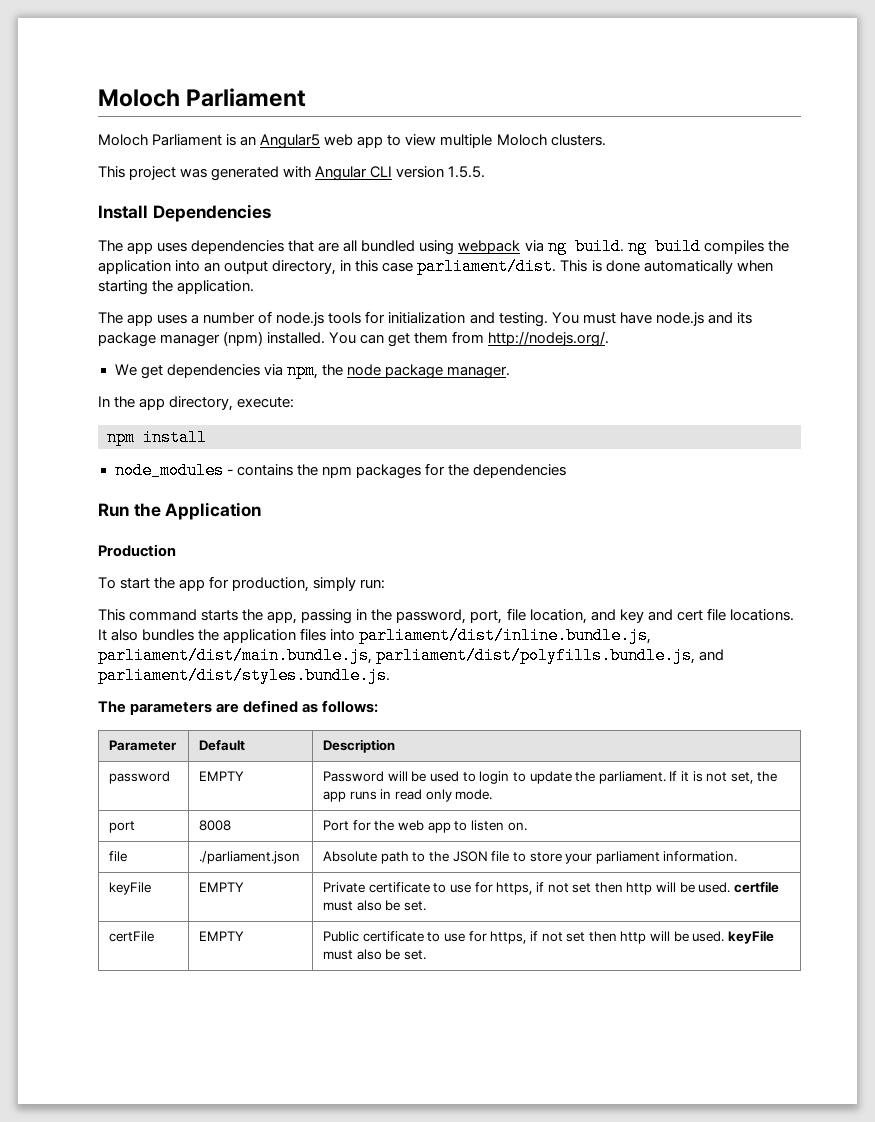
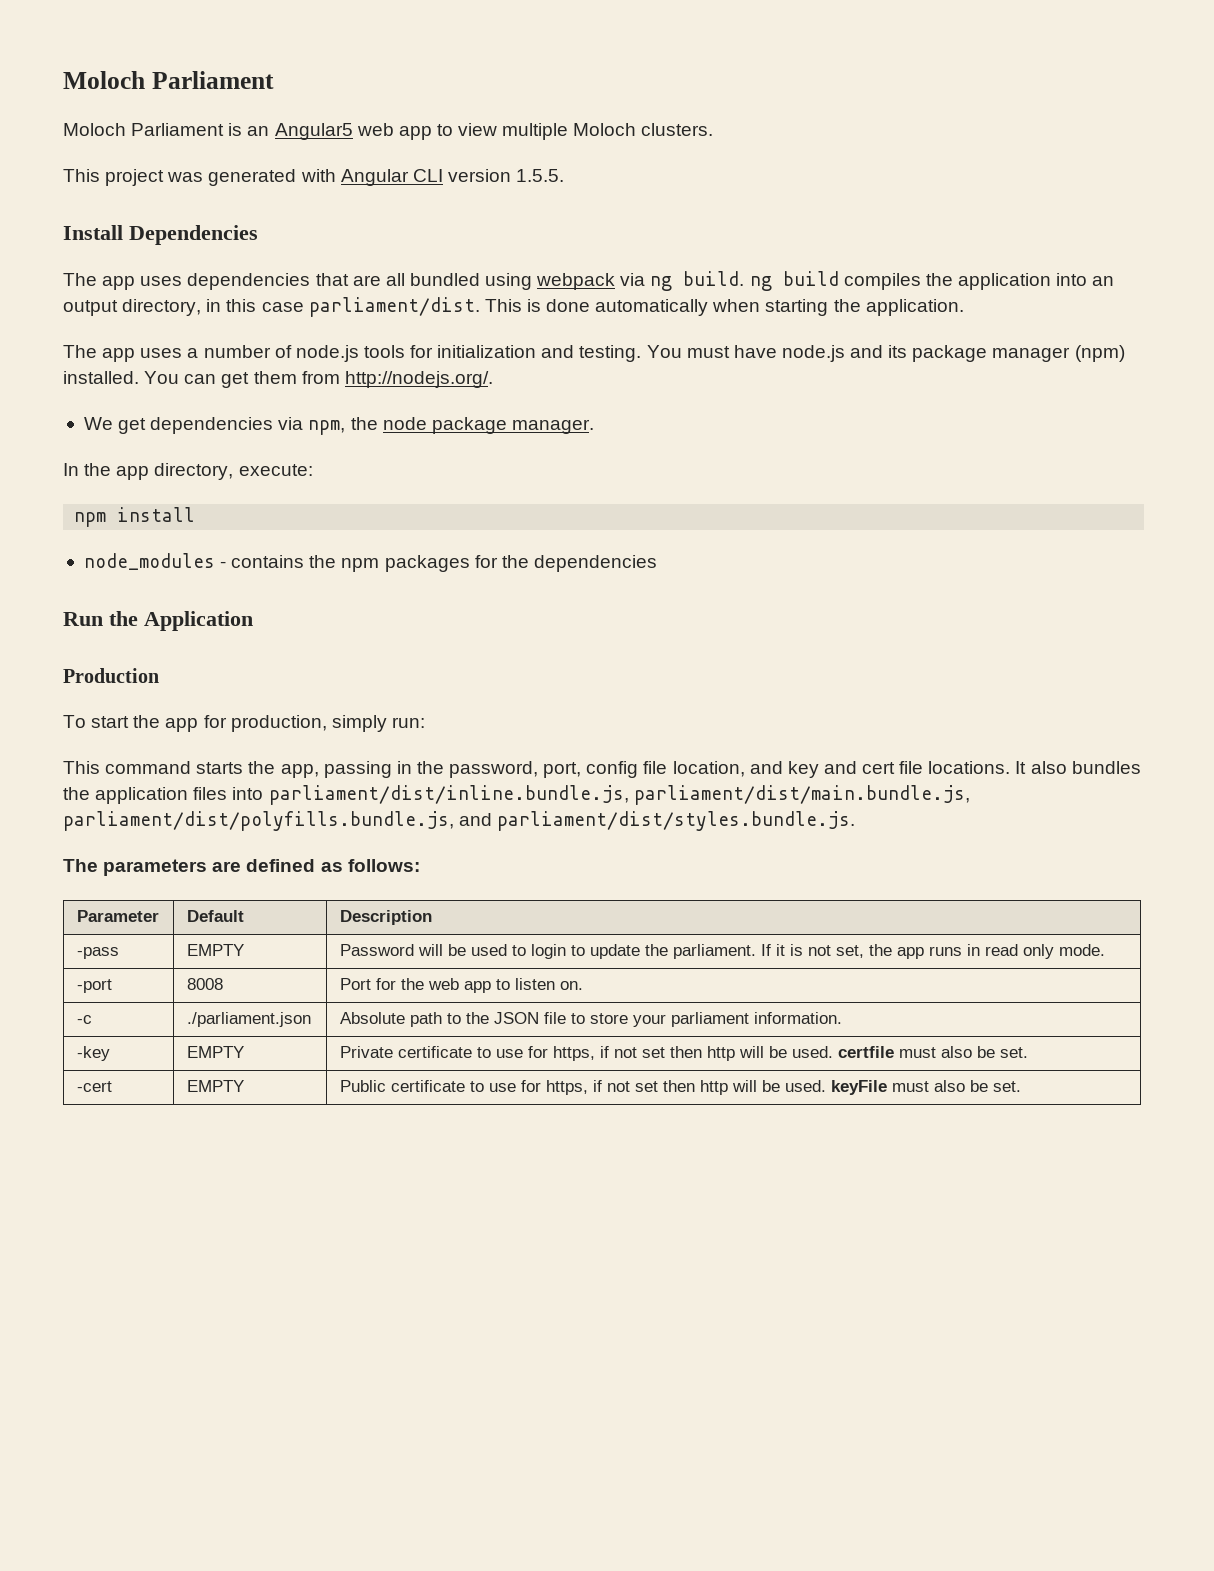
- This command starts the app, passing in the password, port, file location, and key and cert file locations.
+ This command starts the app, passing in the password, port, config file location, and key and cert file locations.
- password | EMPTY | Password will be used to login to update the parliament. If it is not set, the app runs in read only mode.
+ -pass | EMPTY | Password will be used to login to update the parliament. If it is not set, the app runs in read only mode.
- port | 8008 | Port for the web app to listen on.
+ -port | 8008 | Port for the web app to listen on.
- file | ./parliament.json | Absolute path to the JSON file to store your parliament information.
+ -c | ./parliament.json | Absolute path to the JSON file to store your parliament information.
- keyFile | EMPTY | Private certificate to use for https, if not set then http will be used. certfile must also be set.
+ -key | EMPTY | Private certificate to use for https, if not set then http will be used. certfile must also be set.
- certFile | EMPTY | Public certificate to use for https, if not set then http will be used. keyFile must also be set.
+ -cert | EMPTY | Public certificate to use for https, if not set then http will be used. keyFile must also be set.

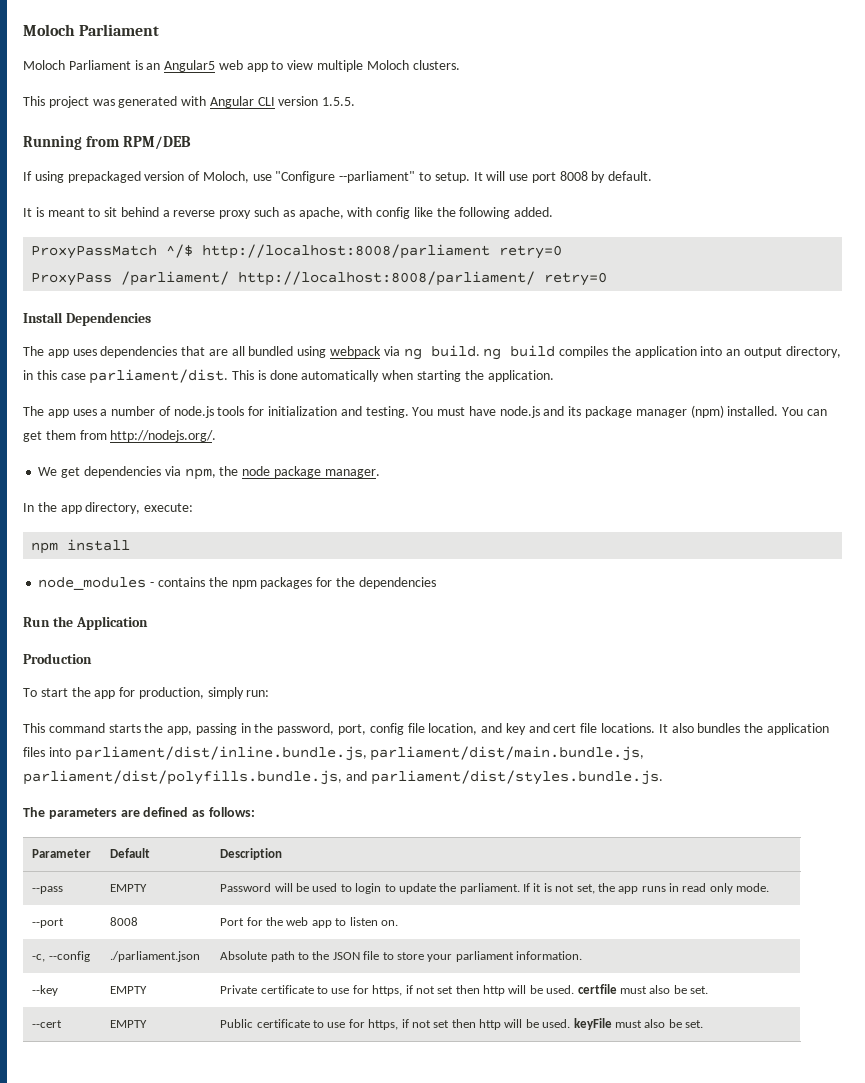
+ Running from RPM/DEB
+ If using prepackaged version of Moloch, use "Configure --parliament" to setup. It will use port 8008 by default.
+ It is meant to sit behind a reverse proxy such as apache, with config like the following added.
+ ProxyPassMatch ^/$ http://localhost:8008/parliament retry=0
+ ProxyPass /parliament/ http://localhost:8008/parliament/ retry=0
- -pass | EMPTY | Password will be used to login to update the parliament. If it is not set, the app runs in read only mode.
+ --pass | EMPTY | Password will be used to login to update the parliament. If it is not set, the app runs in read only mode.
- -port | 8008 | Port for the web app to listen on.
+ --port | 8008 | Port for the web app to listen on.
- -c | ./parliament.json | Absolute path to the JSON file to store your parliament information.
+ -c, --config | ./parliament.json | Absolute path to the JSON file to store your parliament information.
- -key | EMPTY | Private certificate to use for https, if not set then http will be used. certfile must also be set.
+ --key | EMPTY | Private certificate to use for https, if not set then http will be used. certfile must also be set.
- -cert | EMPTY | Public certificate to use for https, if not set then http will be used. keyFile must also be set.
+ --cert | EMPTY | Public certificate to use for https, if not set then http will be used. keyFile must also be set.

